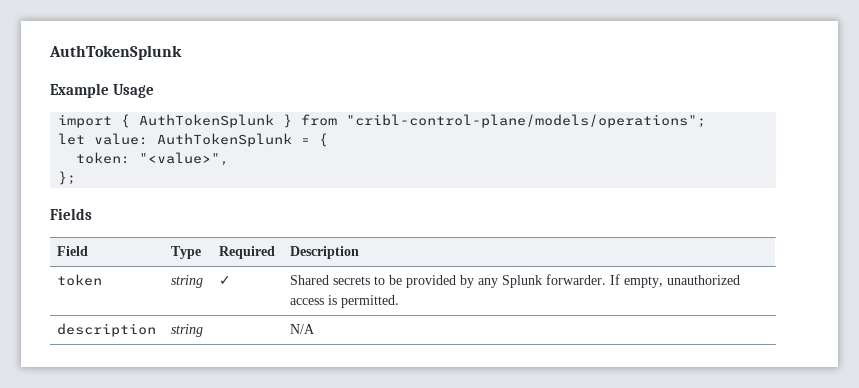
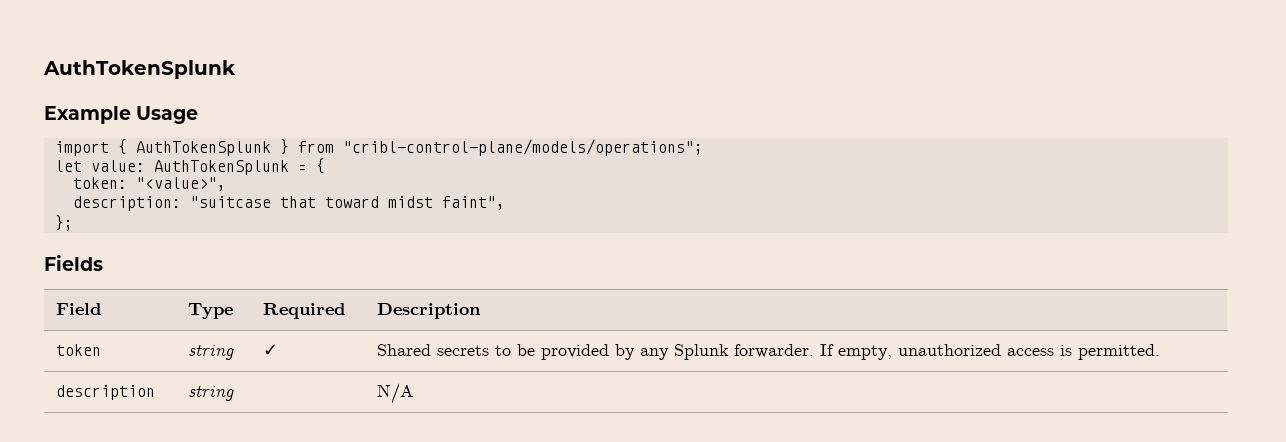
+ description: "suitcase that toward midst faint",

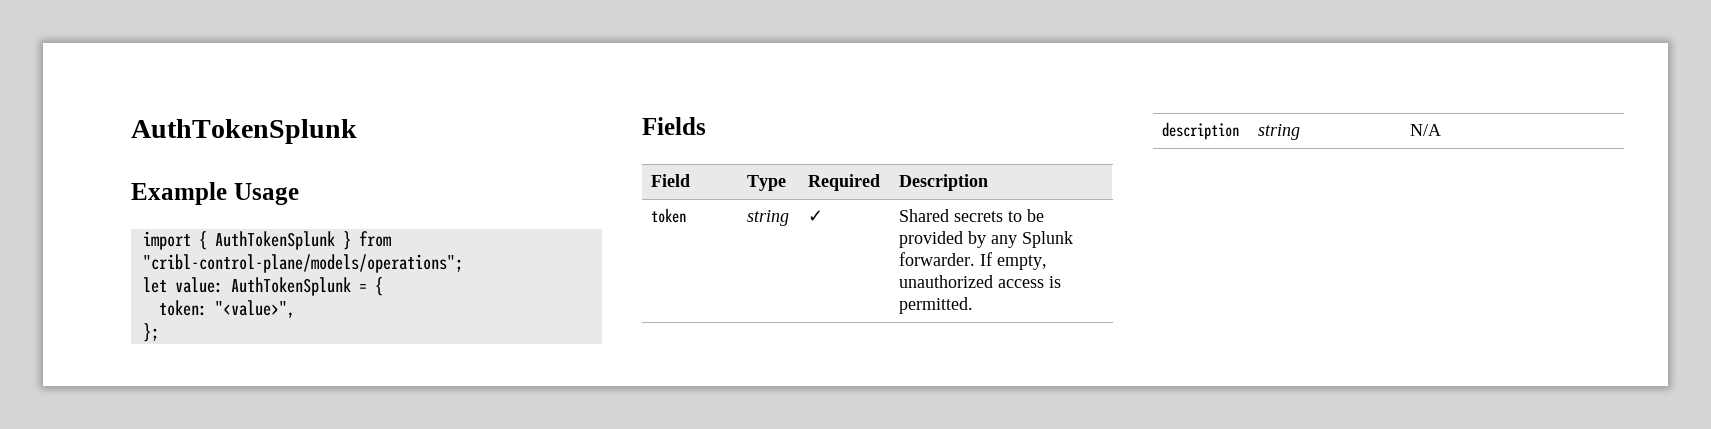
- description: "suitcase that toward midst faint",

